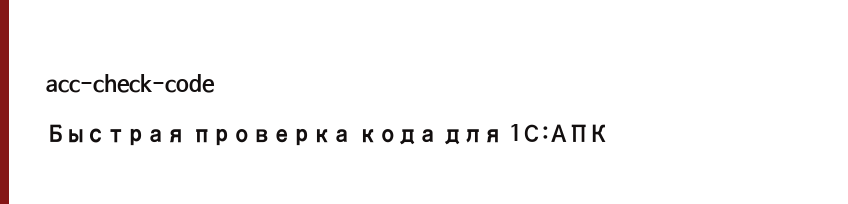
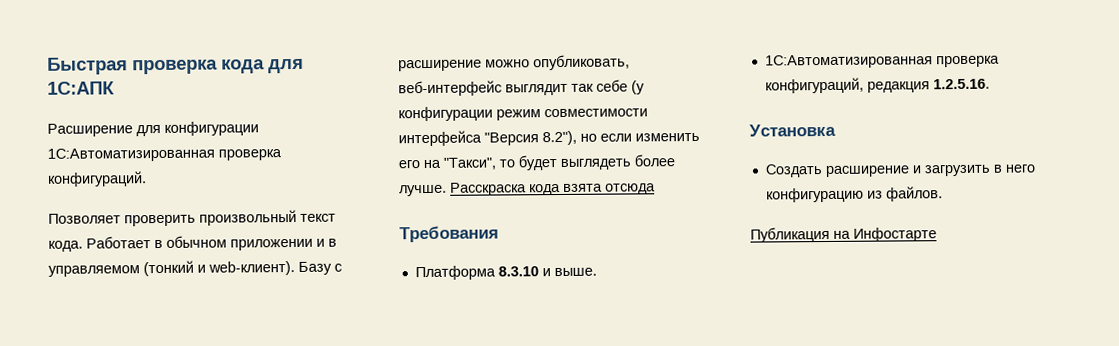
- acc-check-code
+ Расширение для конфигурации 1С:Автоматизированная проверка конфигураций.
+ Позволяет проверить произвольный текст кода. Работает в обычном приложении и в управляемом (тонкий и web-клиент). Базу с расширение можно опубликовать, веб-интерфейс выглядит так себе (у конфигурации режим совместимости интерфейса "Версия 8.2"), но если изменить его на "Такси", то будет выглядеть более лучше. Расскраска кода взята отсюда
+ Требования
+ Платформа 8.3.10 и выше.
+ 1С:Автоматизированная проверка конфигураций, редакция 1.2.5.16.
+ Установка
+ Создать расширение и загрузить в него конфигурацию из файлов.
+ Публикация на Инфостарте

